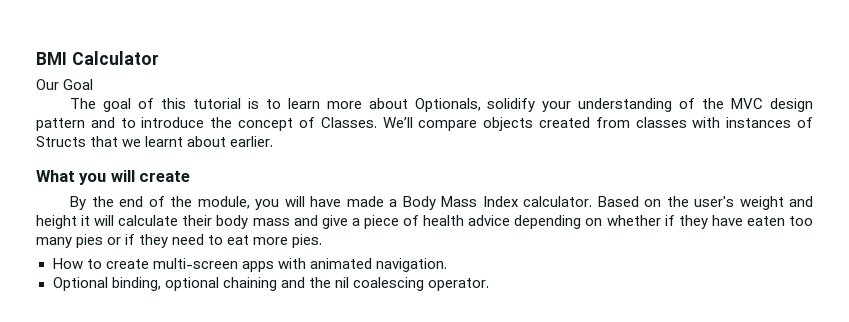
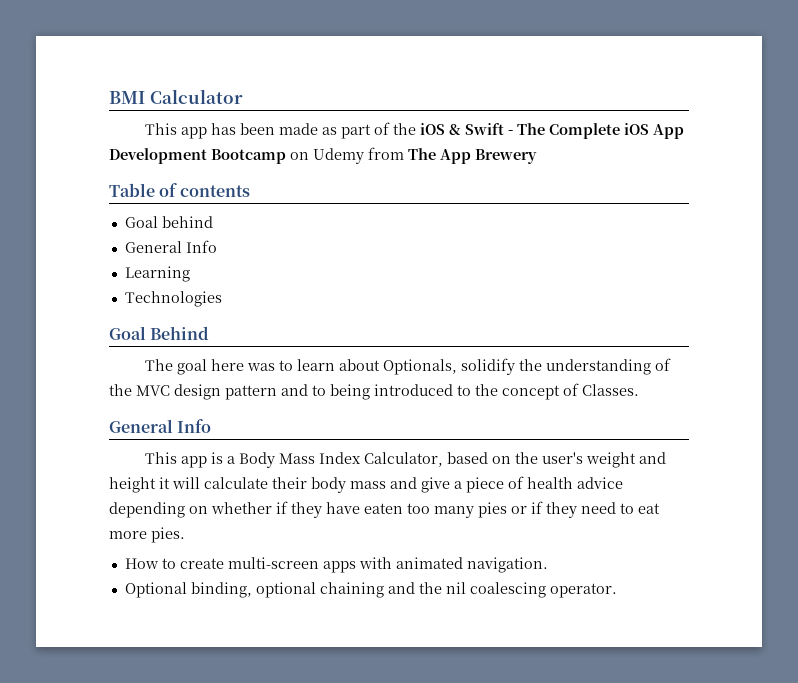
- Our Goal
- The goal of this tutorial is to learn more about Optionals, solidify your understanding of the MVC design pattern and to introduce the concept of Classes. We’ll compare objects created from classes with instances of Structs that we learnt about earlier.
- What you will create
- By the end of the module, you will have made a Body Mass Index calculator. Based on the user's weight and height it will calculate their body mass and give a piece of health advice depending on whether if they have eaten too many pies or if they need to eat more pies.
+ This app has been made as part of the iOS & Swift - The Complete iOS App Development Bootcamp on Udemy from The App Brewery
+ Table of contents
+ Goal behind
+ General Info
+ Learning
+ Technologies
+ Goal Behind
+ The goal here was to learn about Optionals, solidify the understanding of the MVC design pattern and to being introduced to the concept of Classes.
+ General Info
+ This app is a Body Mass Index Calculator, based on the user's weight and height it will calculate their body mass and give a piece of health advice depending on whether if they have eaten too many pies or if they need to eat more pies.

